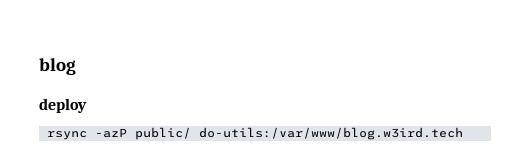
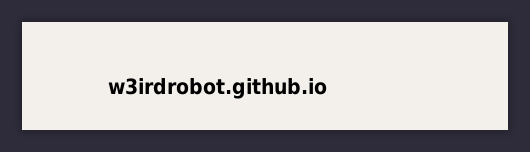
- blog
- deploy
- rsync -azP public/ do-utils:/var/www/blog.w3ird.tech
+ w3irdrobot.github.io

